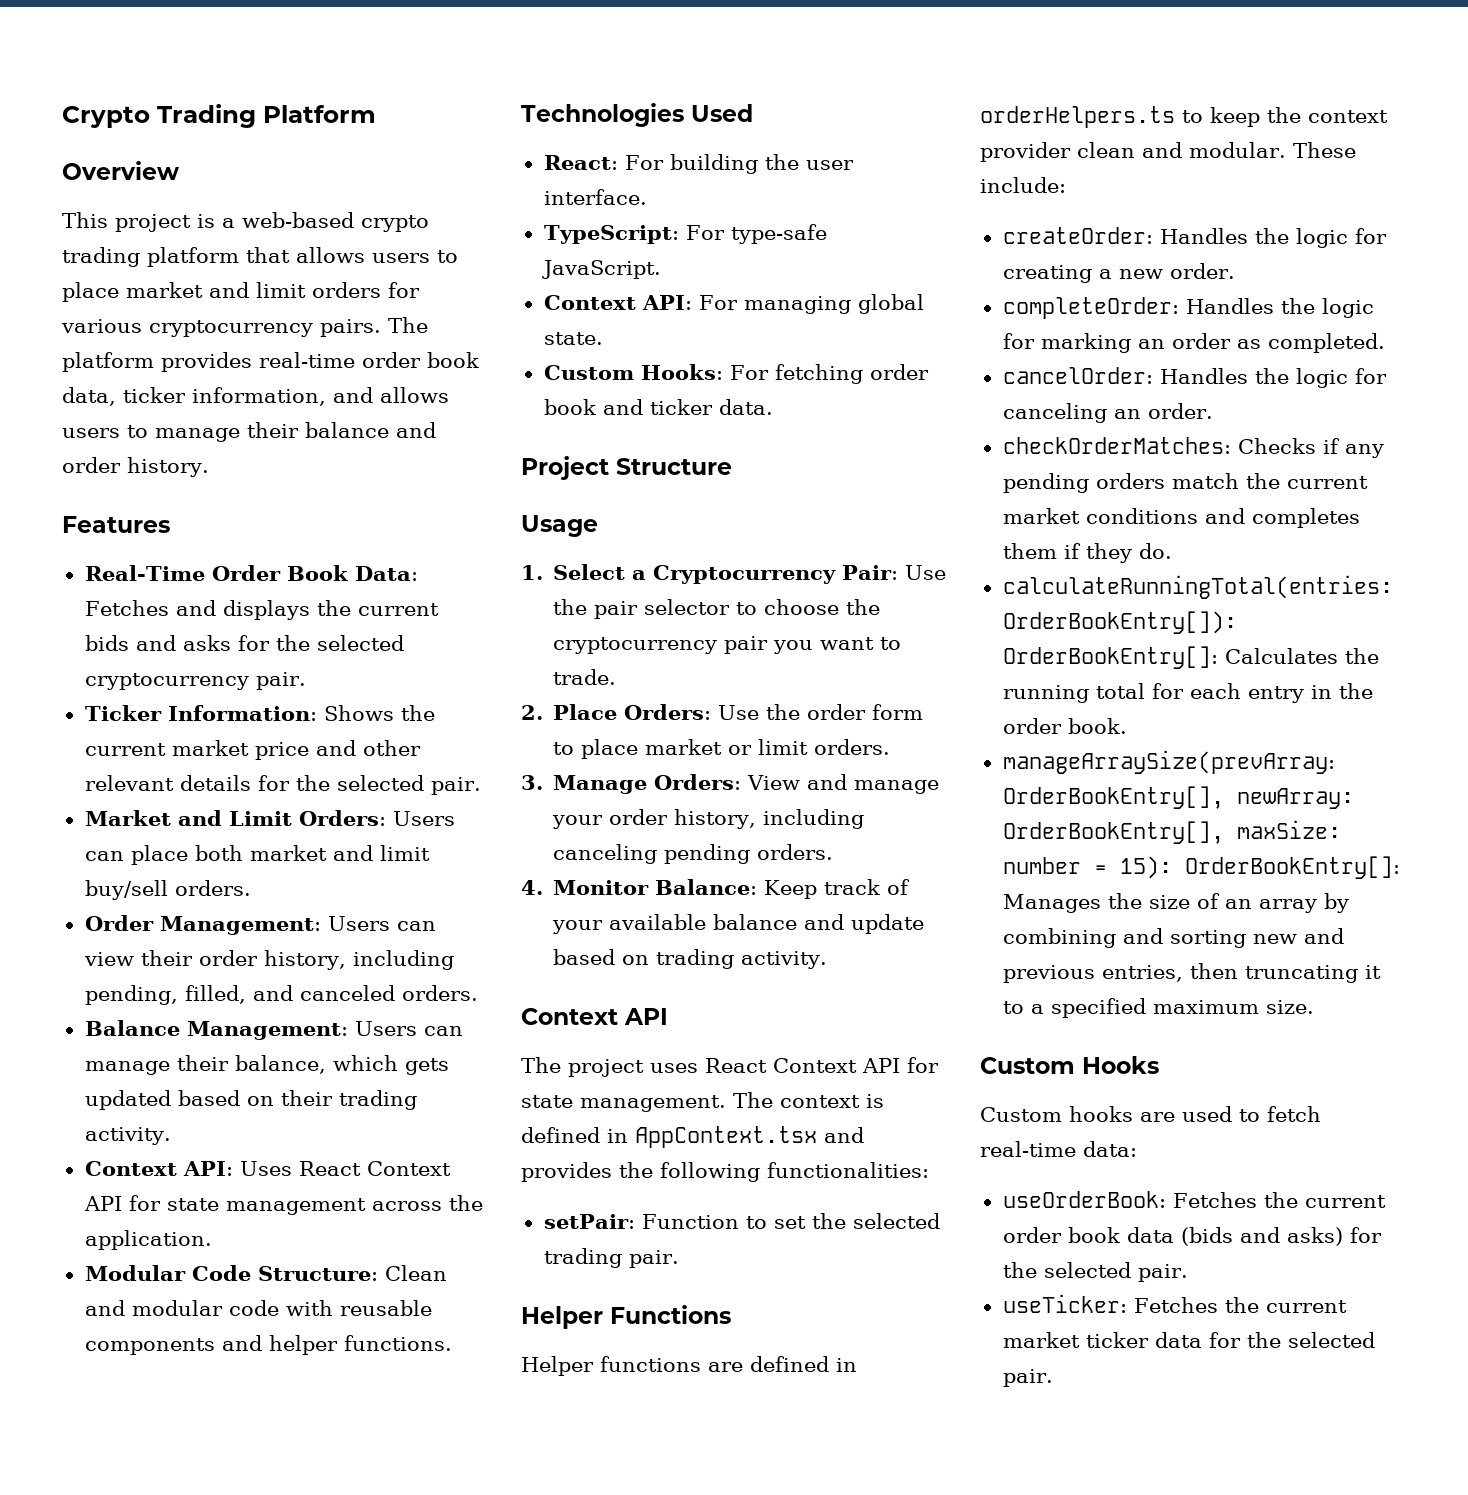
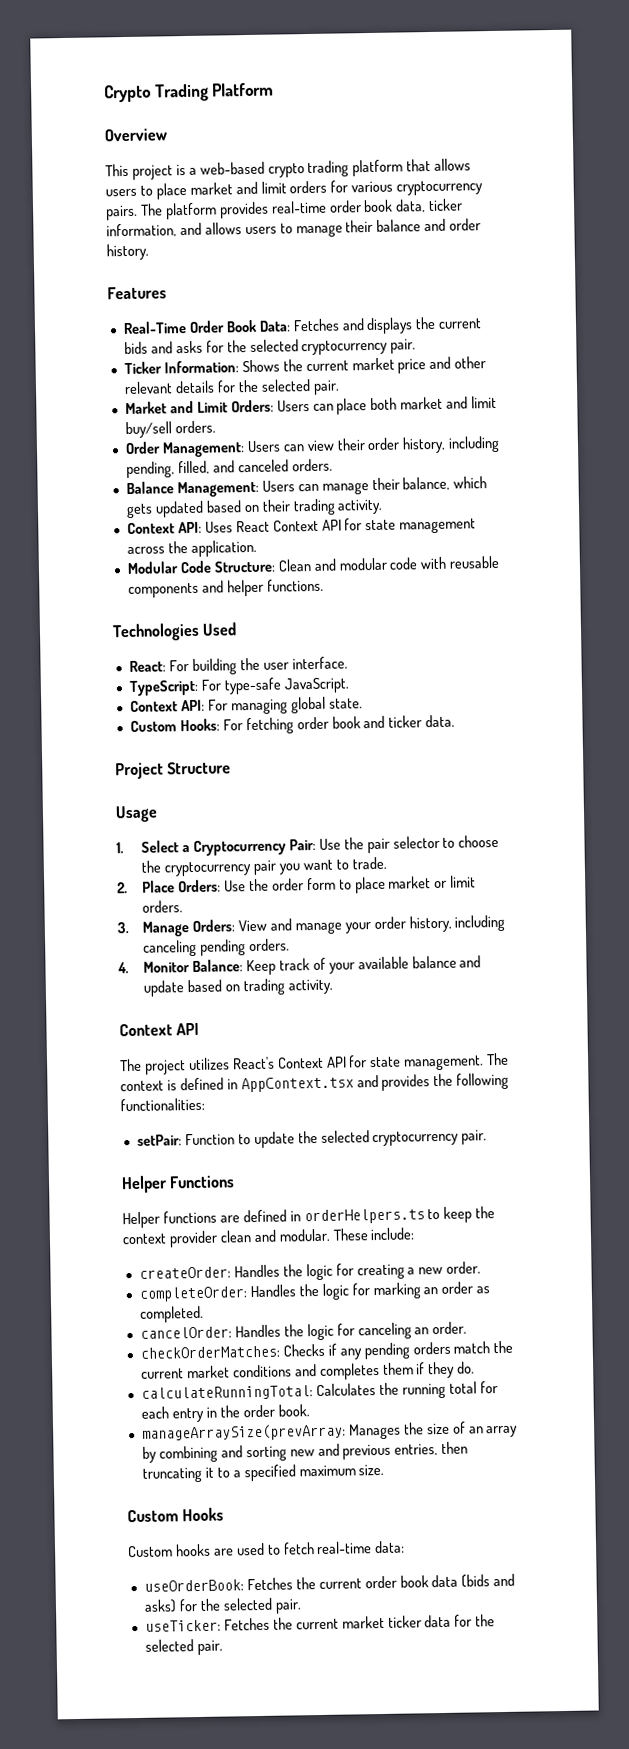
- The project uses React Context API for state management.
+ The project utilizes React's Context API for state management.
- setPair: Function to set the selected trading pair.
+ setPair: Function to update the selected cryptocurrency pair.
- calculateRunningTotal(entries: OrderBookEntry[]): OrderBookEntry[]: Calculates the running total for each entry in the order book.
+ calculateRunningTotal: Calculates the running total for each entry in the order book.
- manageArraySize(prevArray: OrderBookEntry[], newArray: OrderBookEntry[], maxSize: number = 15): OrderBookEntry[]: Manages the size of an array by combining and sorting new and previous entries, then truncating it to a specified maximum size.
+ manageArraySize(prevArray: Manages the size of an array by combining and sorting new and previous entries, then truncating it to a specified maximum size.

